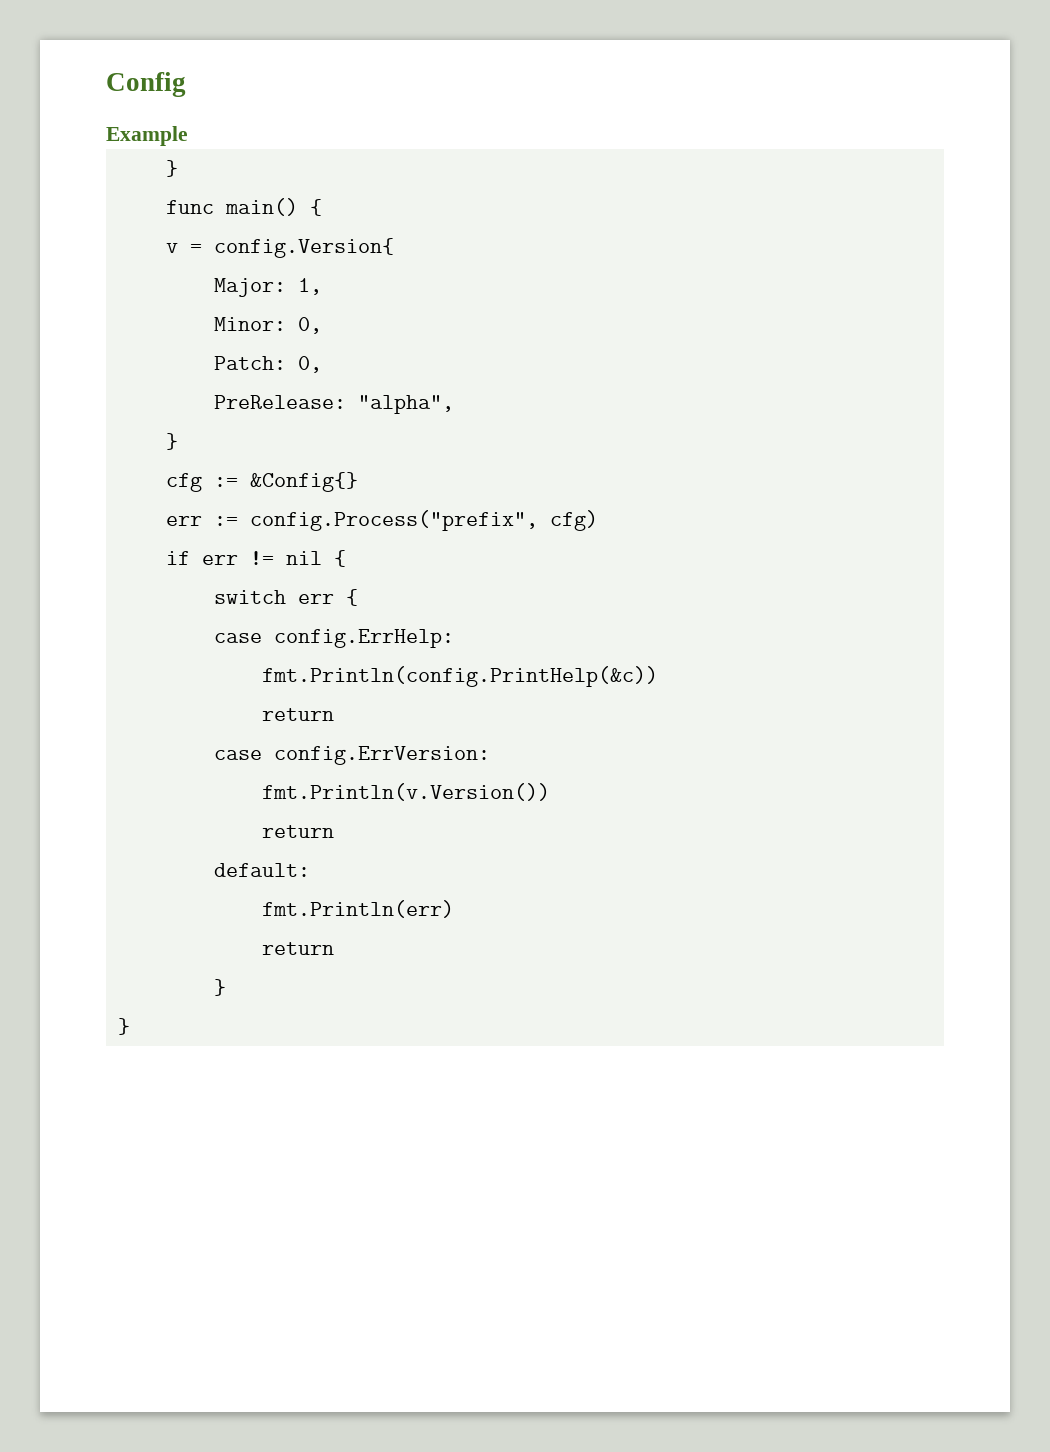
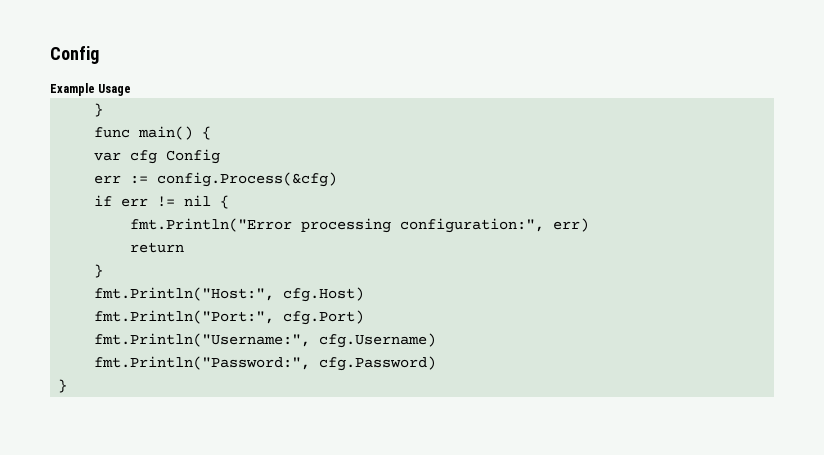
- Example
+ Example Usage
- v = config.Version{
- Major: 1,
- Minor: 0,
- Patch: 0,
- PreRelease: "alpha",
- }
- cfg := &Config{}
+ var cfg Config
- err := config.Process("prefix", cfg)
+ err := config.Process(&cfg)
- switch err {
- case config.ErrHelp:
- fmt.Println(config.PrintHelp(&c))
- return
- case config.ErrVersion:
- fmt.Println(v.Version())
- return
- default:
- fmt.Println(err)
+ fmt.Println("Error processing configuration:", err)
  return
  }
+ fmt.Println("Host:", cfg.Host)
+ fmt.Println("Port:", cfg.Port)
+ fmt.Println("Username:", cfg.Username)
+ fmt.Println("Password:", cfg.Password)

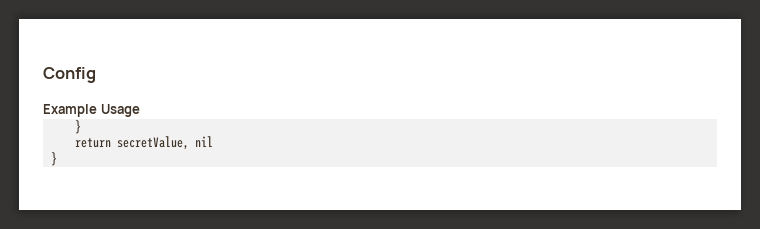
- func main() {
- var cfg Config
- err := config.Process(&cfg)
- if err != nil {
- fmt.Println("Error processing configuration:", err)
- return
- }
- fmt.Println("Host:", cfg.Host)
- fmt.Println("Port:", cfg.Port)
- fmt.Println("Username:", cfg.Username)
- fmt.Println("Password:", cfg.Password)
+ return secretValue, nil

